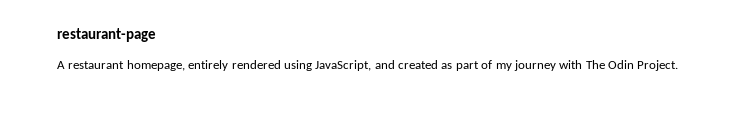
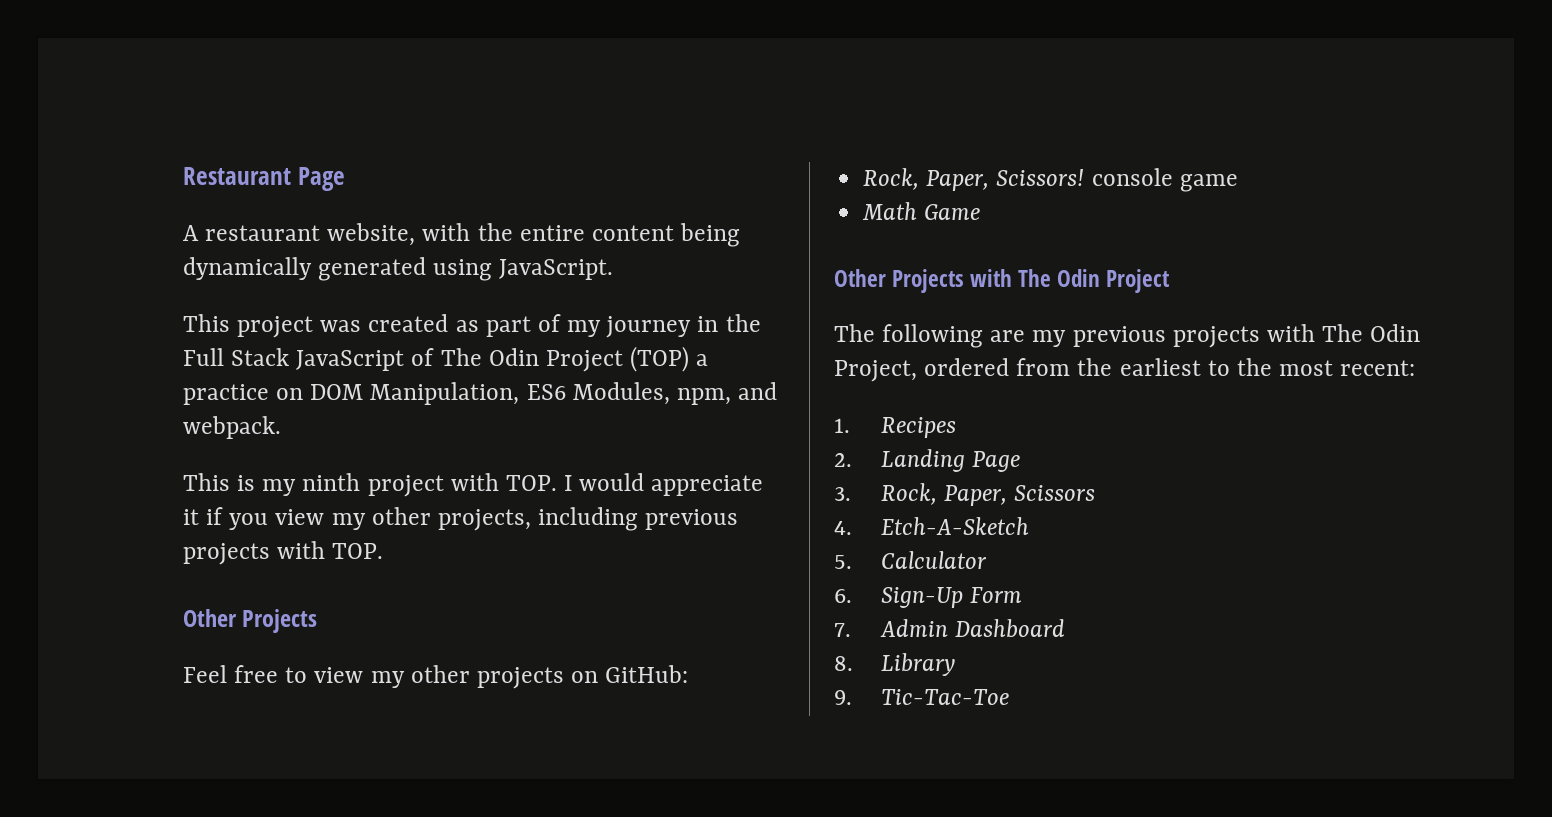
- restaurant-page
+ Restaurant Page
- A restaurant homepage, entirely rendered using JavaScript, and created as part of my journey with The Odin Project.
+ A restaurant website, with the entire content being dynamically generated using JavaScript.
+ This project was created as part of my journey in the Full Stack JavaScript of The Odin Project (TOP) a practice on DOM Manipulation, ES6 Modules, npm, and webpack.
+ This is my ninth project with TOP. I would appreciate it if you view my other projects, including previous projects with TOP.
+ Other Projects
+ Feel free to view my other projects on GitHub:
+ Rock, Paper, Scissors! console game
+ Math Game
+ Other Projects with The Odin Project
+ The following are my previous projects with The Odin Project, ordered from the earliest to the most recent:
+ 1. Recipes
+ 2. Landing Page
+ 3. Rock, Paper, Scissors
+ 4. Etch-A-Sketch
+ 5. Calculator
+ 6. Sign-Up Form
+ 7. Admin Dashboard
+ 8. Library
+ 9. Tic-Tac-Toe

